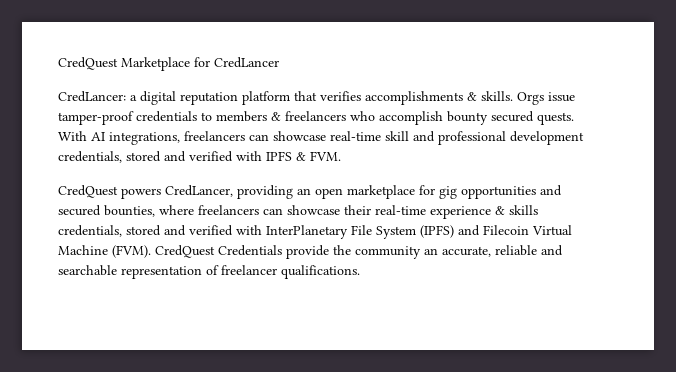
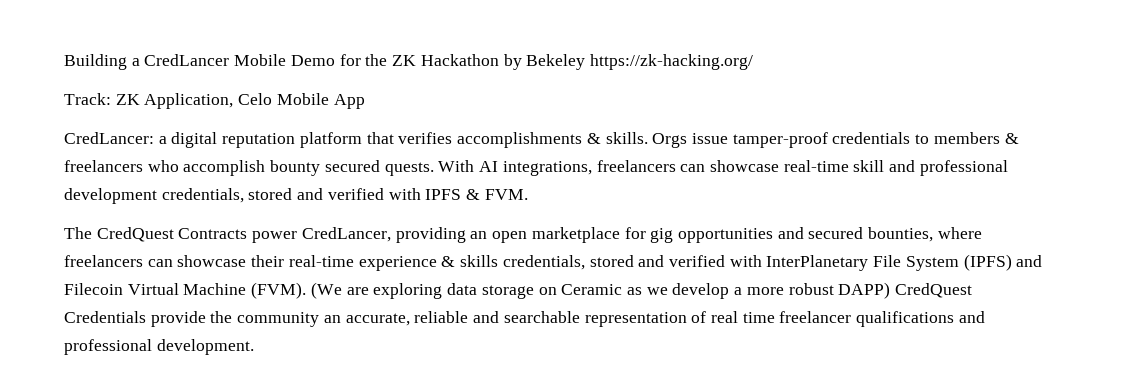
- CredQuest Marketplace for CredLancer
+ Building a CredLancer Mobile Demo for the ZK Hackathon by Bekeley https://zk-hacking.org/
+ Track: ZK Application, Celo Mobile App
- CredQuest powers CredLancer, providing an open marketplace for gig opportunities and secured bounties, where freelancers can showcase their real-time experience & skills credentials, stored and verified with InterPlanetary File System (IPFS) and Filecoin Virtual Machine (FVM).
+ The CredQuest Contracts power CredLancer, providing an open marketplace for gig opportunities and secured bounties, where freelancers can showcase their real-time experience & skills credentials, stored and verified with InterPlanetary File System (IPFS) and Filecoin Virtual Machine (FVM).
- CredQuest Credentials provide the community an accurate, reliable and searchable representation of freelancer qualifications.
+ (We are exploring data storage on Ceramic as we develop a more robust DAPP) CredQuest Credentials provide the community an accurate, reliable and searchable representation of real time freelancer qualifications and professional development.

